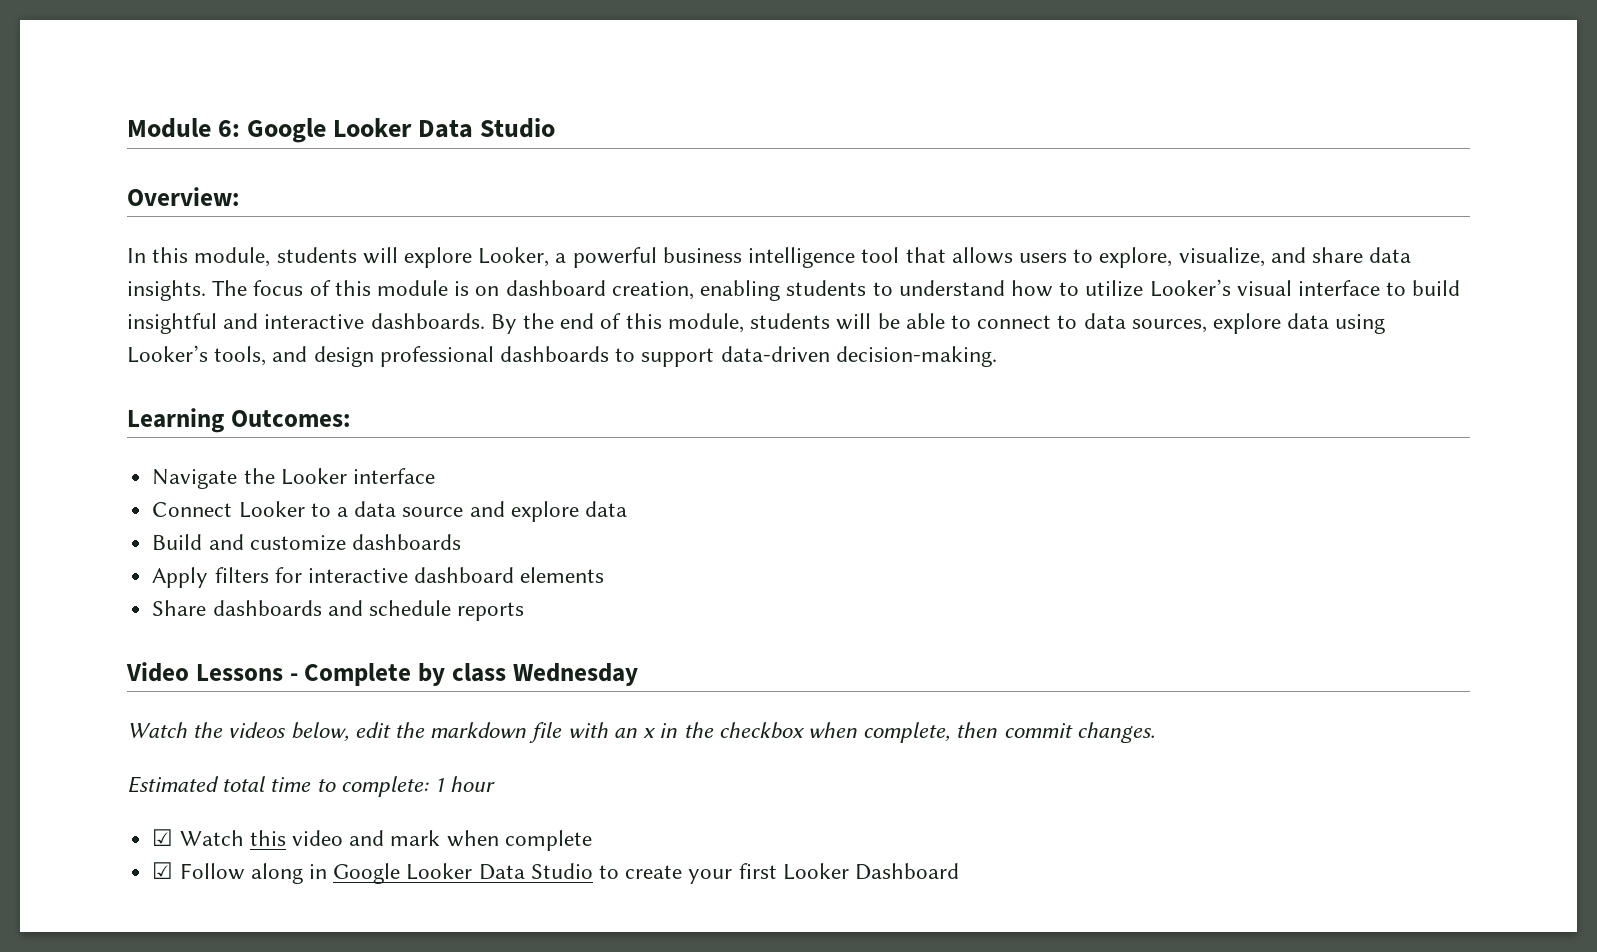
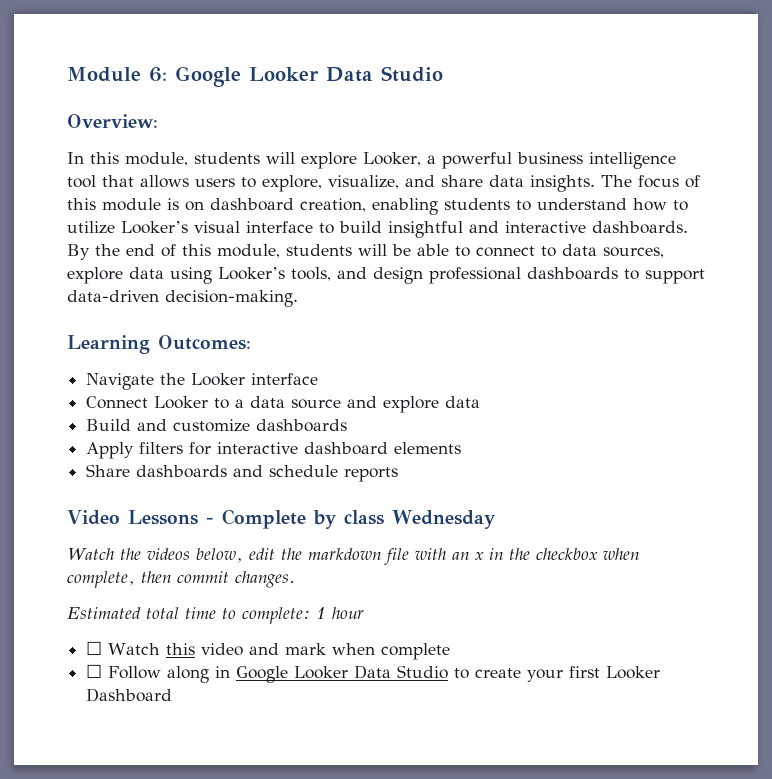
- ☑ Watch this video and mark when complete
+ ☐ Watch this video and mark when complete
- ☑ Follow along in Google Looker Data Studio to create your first Looker Dashboard
+ ☐ Follow along in Google Looker Data Studio to create your first Looker Dashboard

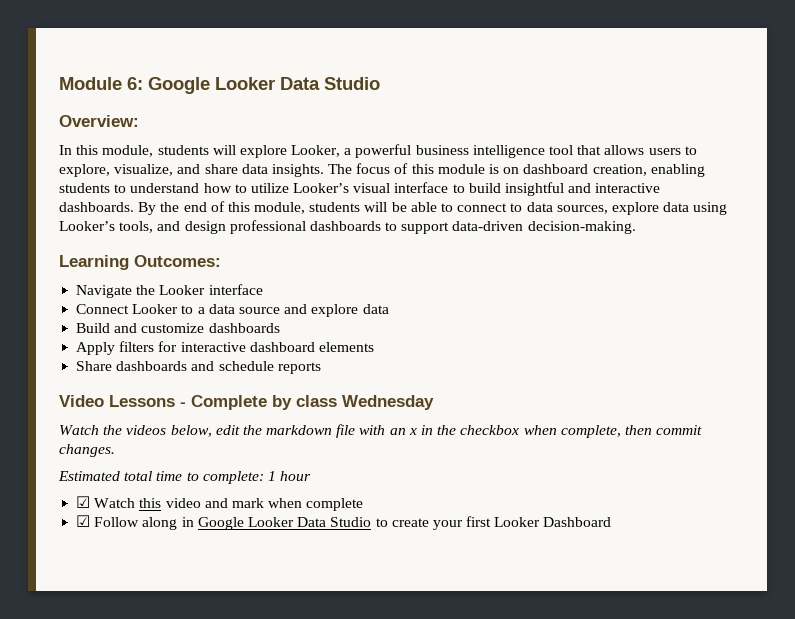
- ☐ Watch this video and mark when complete
+ ☑ Watch this video and mark when complete
- ☐ Follow along in Google Looker Data Studio to create your first Looker Dashboard
+ ☑ Follow along in Google Looker Data Studio to create your first Looker Dashboard

